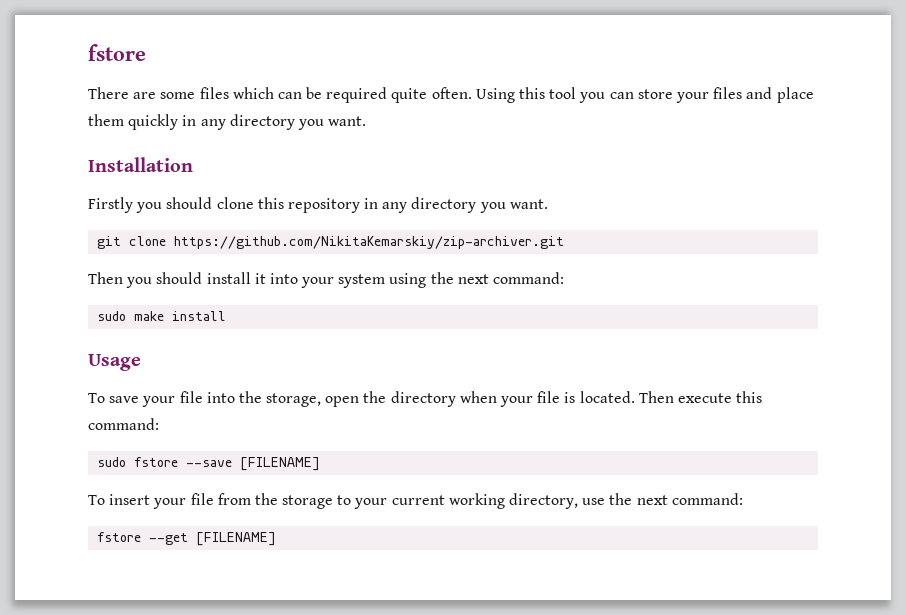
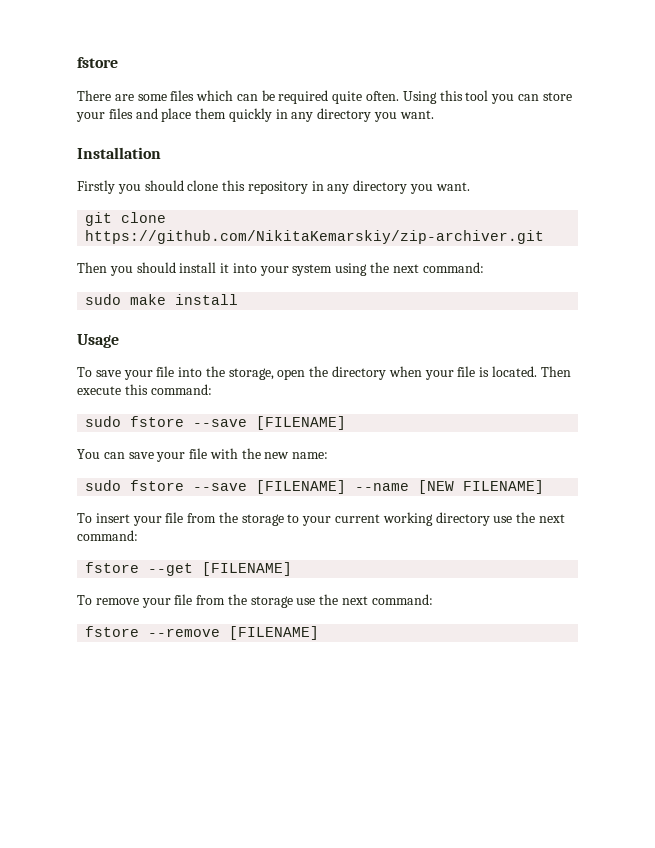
+ You can save your file with the new name:
+ sudo fstore --save [FILENAME] --name [NEW FILENAME]
- To insert your file from the storage to your current working directory, use the next command:
+ To insert your file from the storage to your current working directory use the next command:
+ To remove your file from the storage use the next command:
+ fstore --remove [FILENAME]

